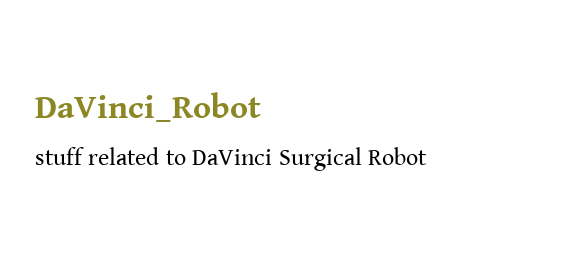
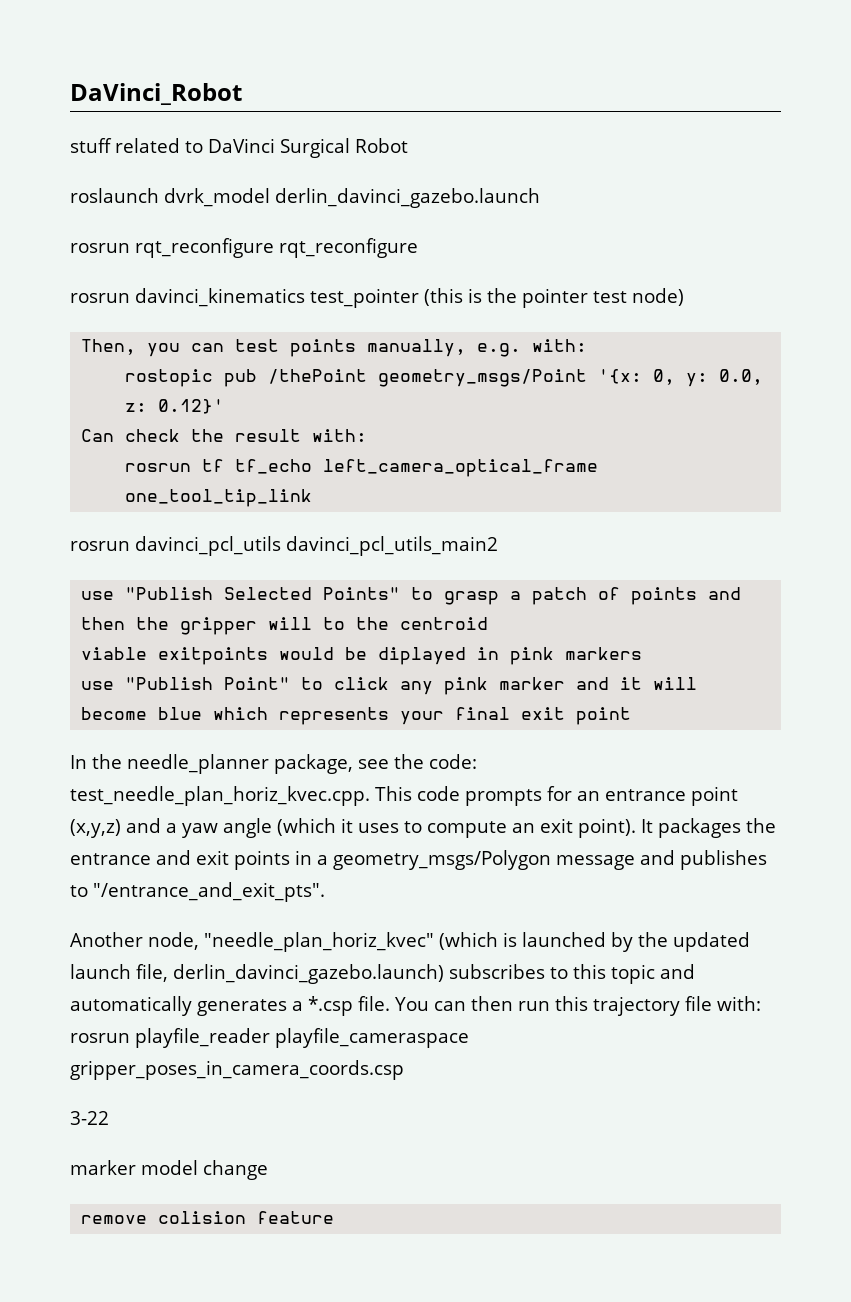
+ roslaunch dvrk_model derlin_davinci_gazebo.launch
+ rosrun rqt_reconfigure rqt_reconfigure
+ rosrun davinci_kinematics test_pointer (this is the pointer test node)
+ Then, you can test points manually, e.g. with:
+ rostopic pub /thePoint geometry_msgs/Point '{x: 0, y: 0.0, z: 0.12}'
+ Can check the result with:
+ rosrun tf tf_echo left_camera_optical_frame one_tool_tip_link
+ rosrun davinci_pcl_utils davinci_pcl_utils_main2
+ use "Publish Selected Points" to grasp a patch of points and then the gripper will to the centroid
+ viable exitpoints would be diplayed in pink markers
+ use "Publish Point" to click any pink marker and it will become blue which represents your final exit point
+ In the needle_planner package, see the code: test_needle_plan_horiz_kvec.cpp. This code prompts for an entrance point (x,y,z) and a yaw angle (which it uses to compute an exit point). It packages the entrance and exit points in a geometry_msgs/Polygon message and publishes to "/entrance_and_exit_pts".
+ Another node, "needle_plan_horiz_kvec" (which is launched by the updated launch file, derlin_davinci_gazebo.launch) subscribes to this topic and automatically generates a *.csp file. You can then run this trajectory file with: rosrun playfile_reader playfile_cameraspace gripper_poses_in_camera_coords.csp
+ 3-22
+ marker model change
+ remove colision feature

